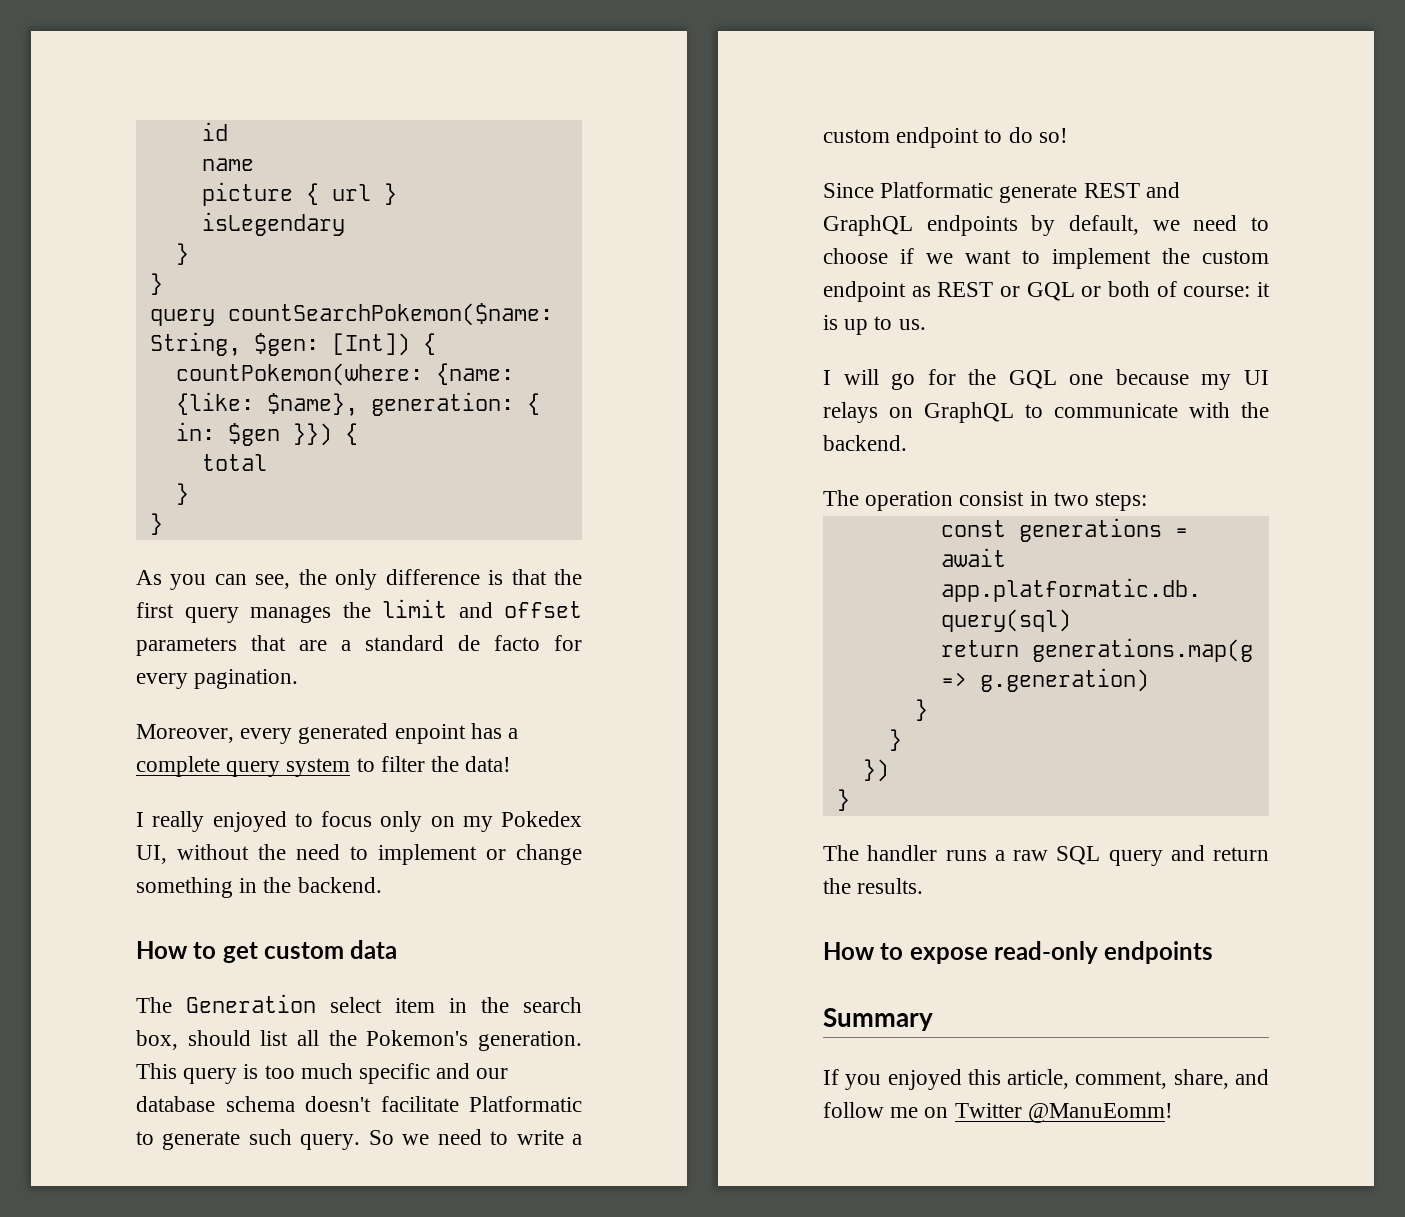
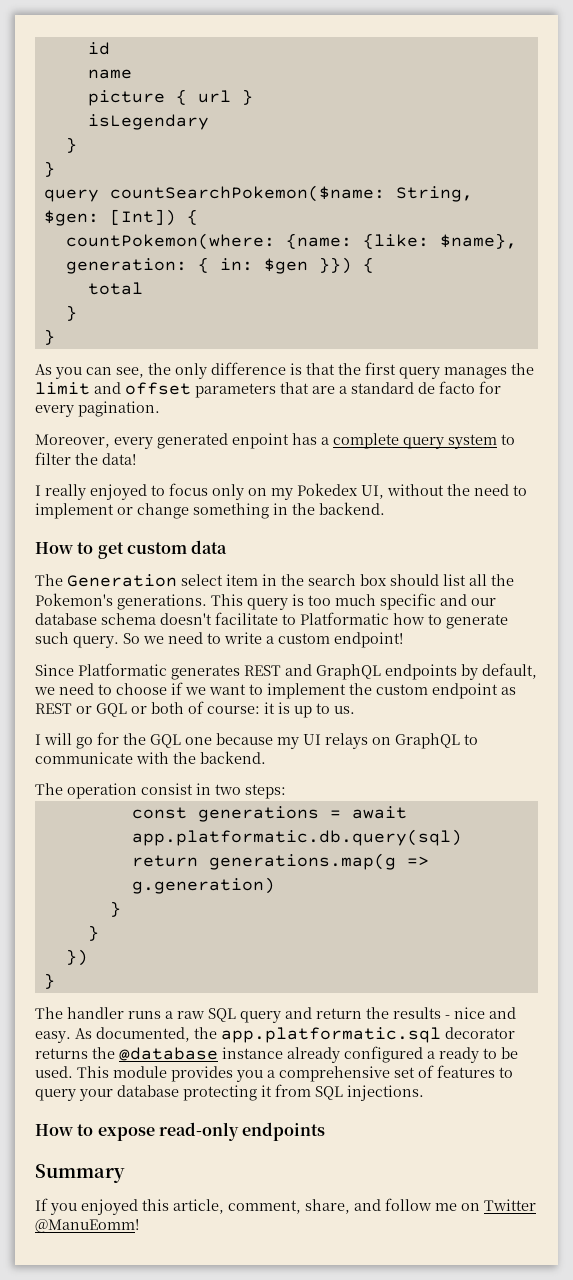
- The Generation select item in the search box, should list all the Pokemon's generation.
+ The Generation select item in the search box should list all the Pokemon's generations.
- This query is too much specific and our database schema doesn't facilitate Platformatic to generate such query.
+ This query is too much specific and our database schema doesn't facilitate to Platformatic how to generate such query.
- So we need to write a custom endpoint to do so!
+ So we need to write a custom endpoint!
- Since Platformatic generate REST and GraphQL endpoints by default, we need to choose if we want to implement the custom endpoint as REST or GQL or both of course: it is up to us.
+ Since Platformatic generates REST and GraphQL endpoints by default, we need to choose if we want to implement the custom endpoint as REST or GQL or both of course: it is up to us.
- The handler runs a raw SQL query and return the results.
+ The handler runs a raw SQL query and return the results - nice and easy. As documented, the app.platformatic.sql decorator returns the @database instance already configured a ready to be used. This module provides you a comprehensive set of features to query your database protecting it from SQL injections.

